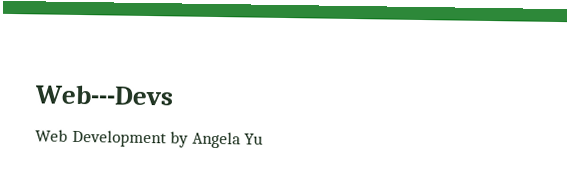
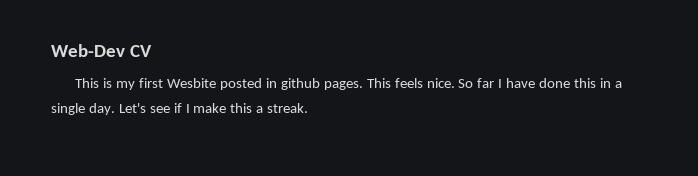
- Web---Devs
- Web Development by Angela Yu
+ Web-Dev CV
+ This is my first Wesbite posted in github pages. This feels nice. So far I have done this in a single day. Let's see if I make this a streak.

